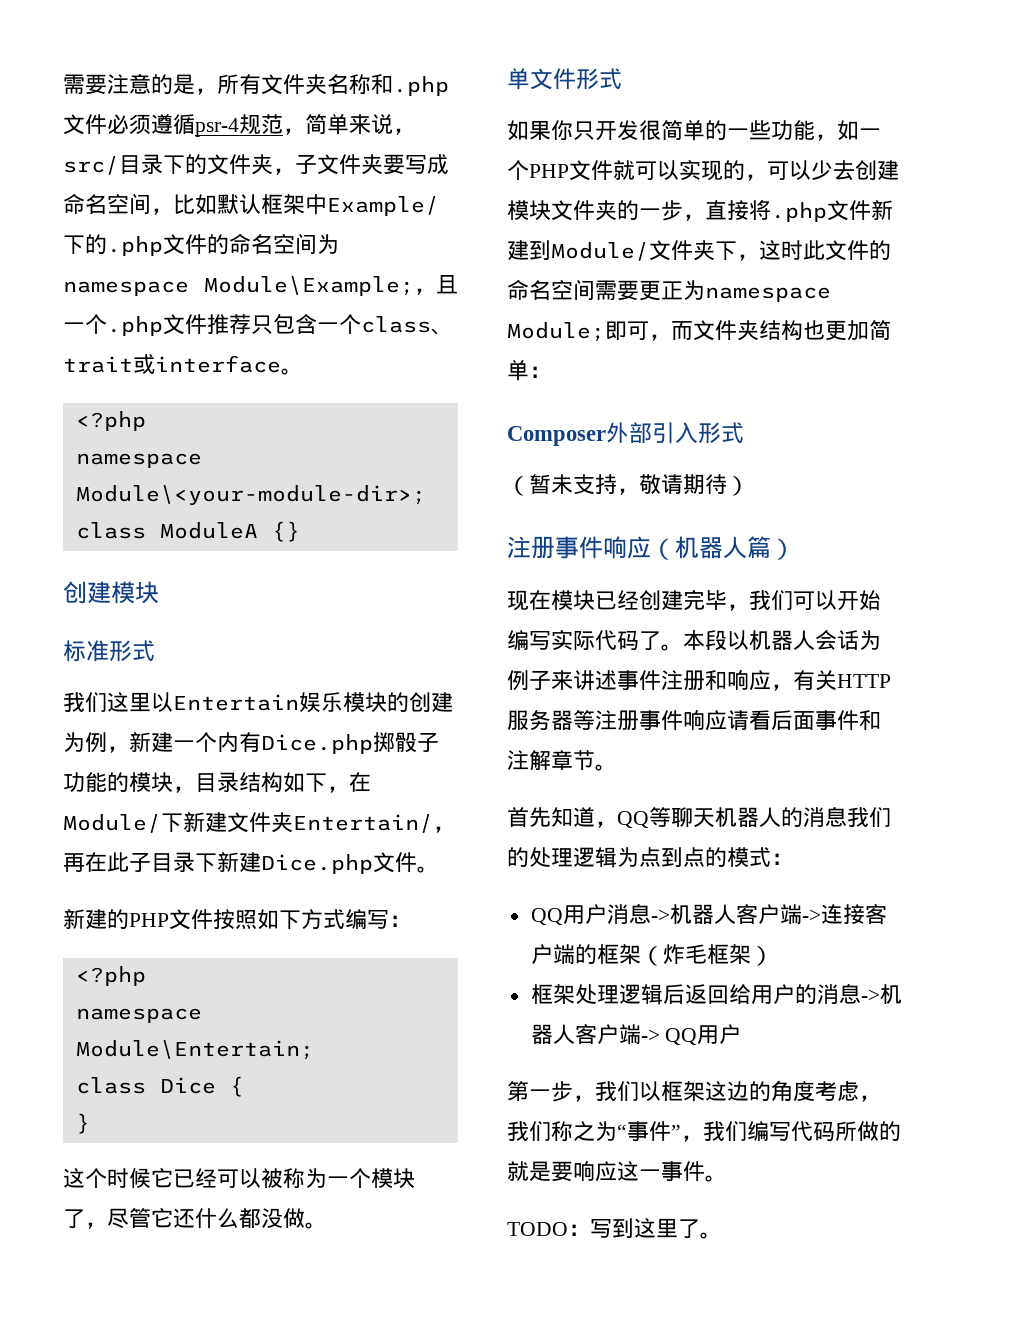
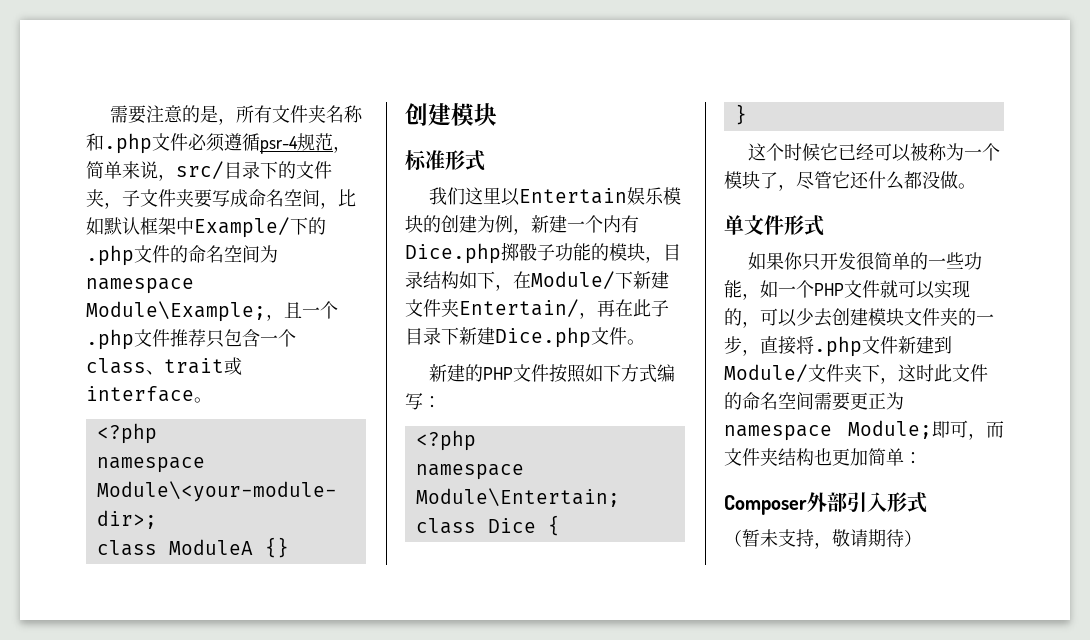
- 注册事件响应（机器人篇）
- 现在模块已经创建完毕，我们可以开始编写实际代码了。本段以机器人会话为例子来讲述事件注册和响应，有关HTTP服务器等注册事件响应请看后面事件和注解章节。
- 首先知道，QQ等聊天机器人的消息我们的处理逻辑为点到点的模式：
- QQ用户消息->机器人客户端->连接客户端的框架（炸毛框架）
- 框架处理逻辑后返回给用户的消息->机器人客户端-> QQ用户
- 第一步，我们以框架这边的角度考虑，我们称之为“事件”，我们编写代码所做的就是要响应这一事件。
- TODO：写到这里了。

